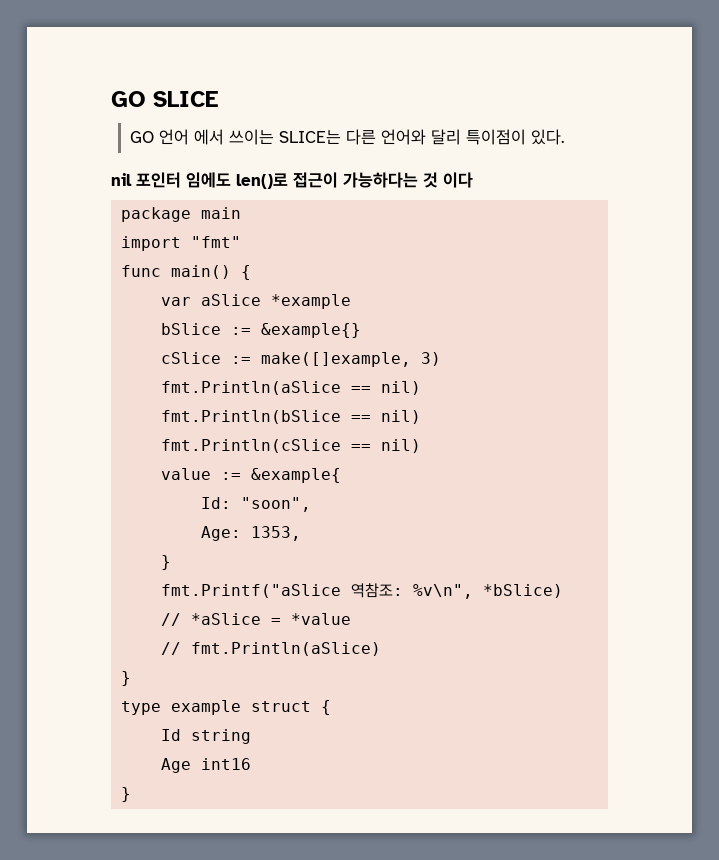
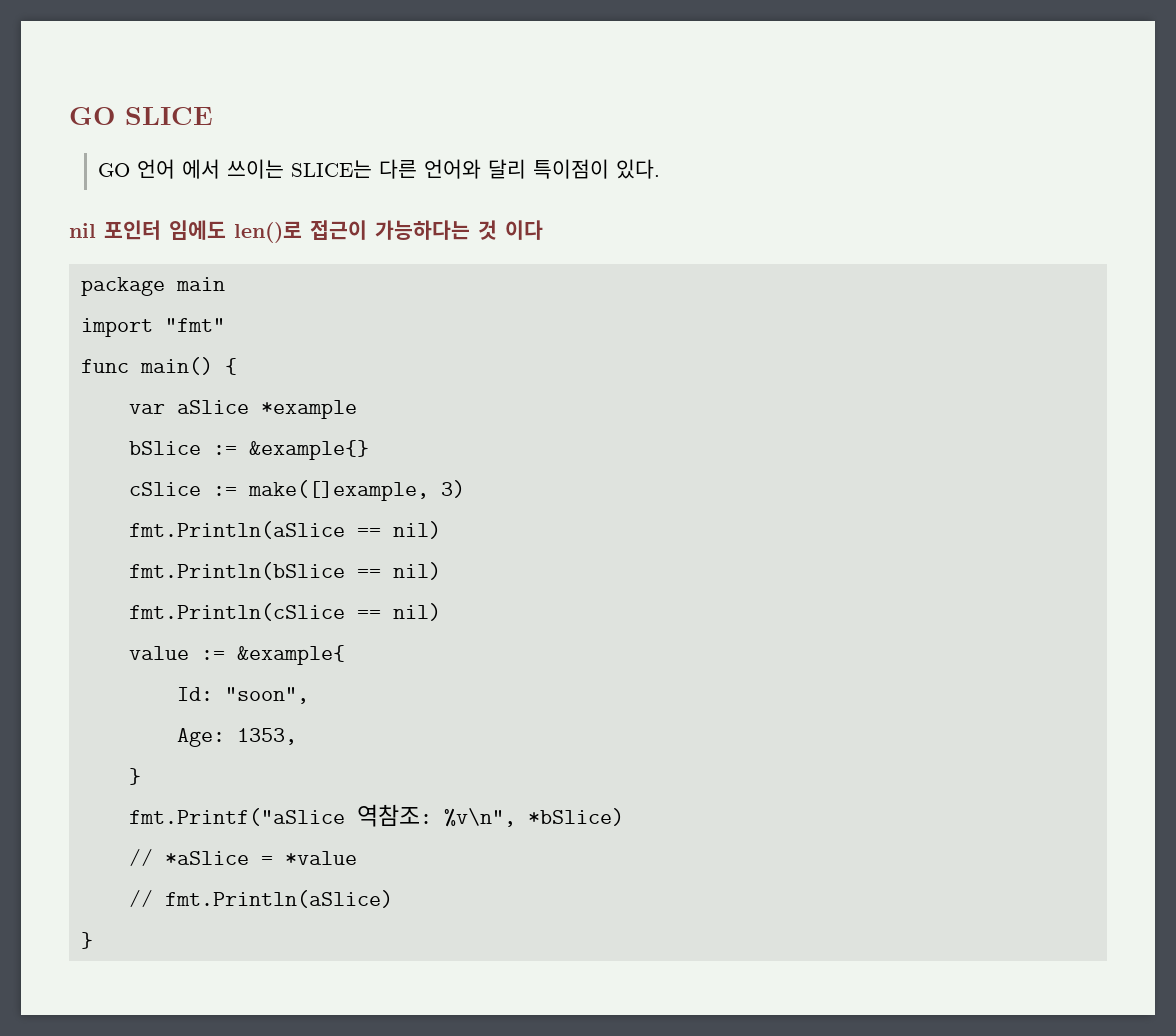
- type example struct {
- Id string
- Age int16
- }

